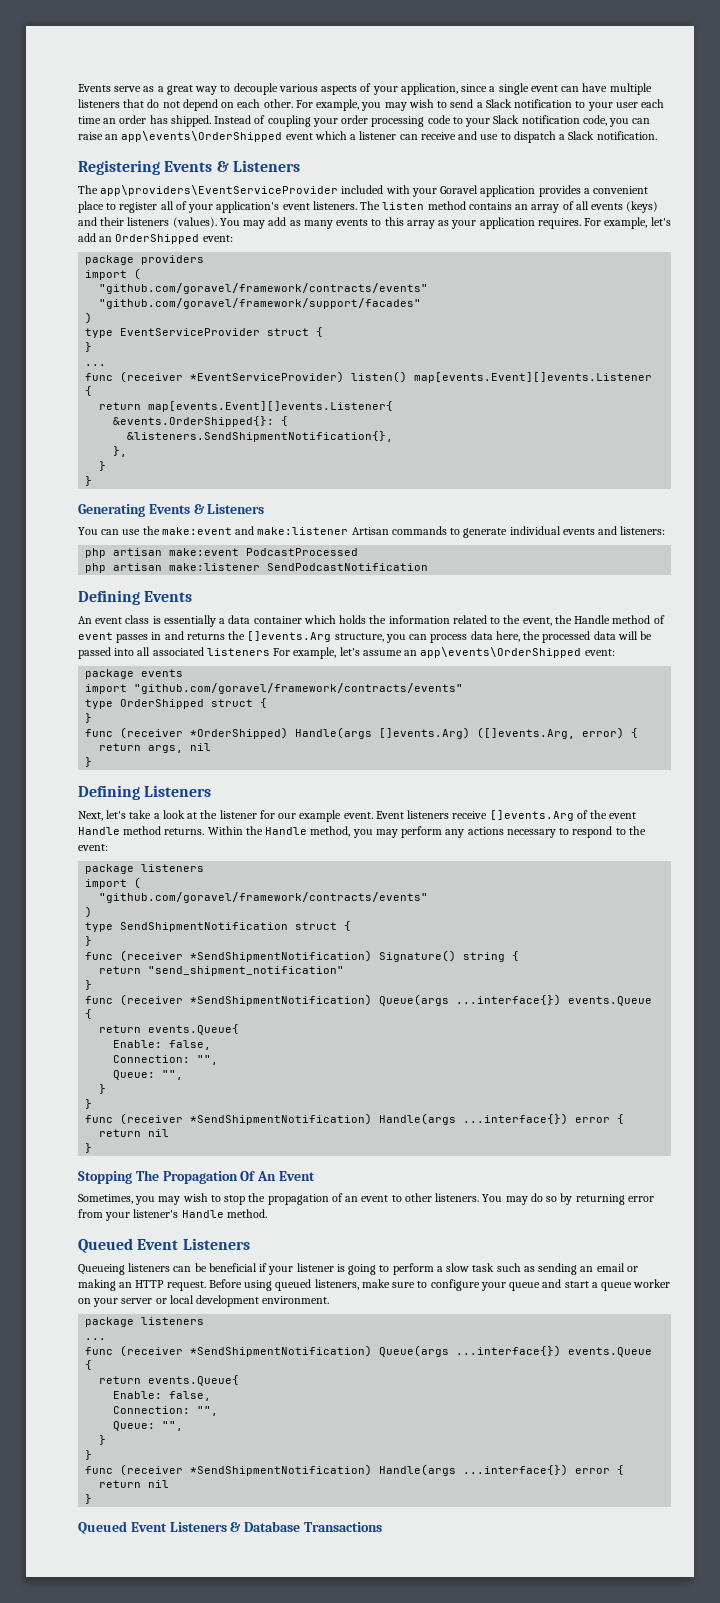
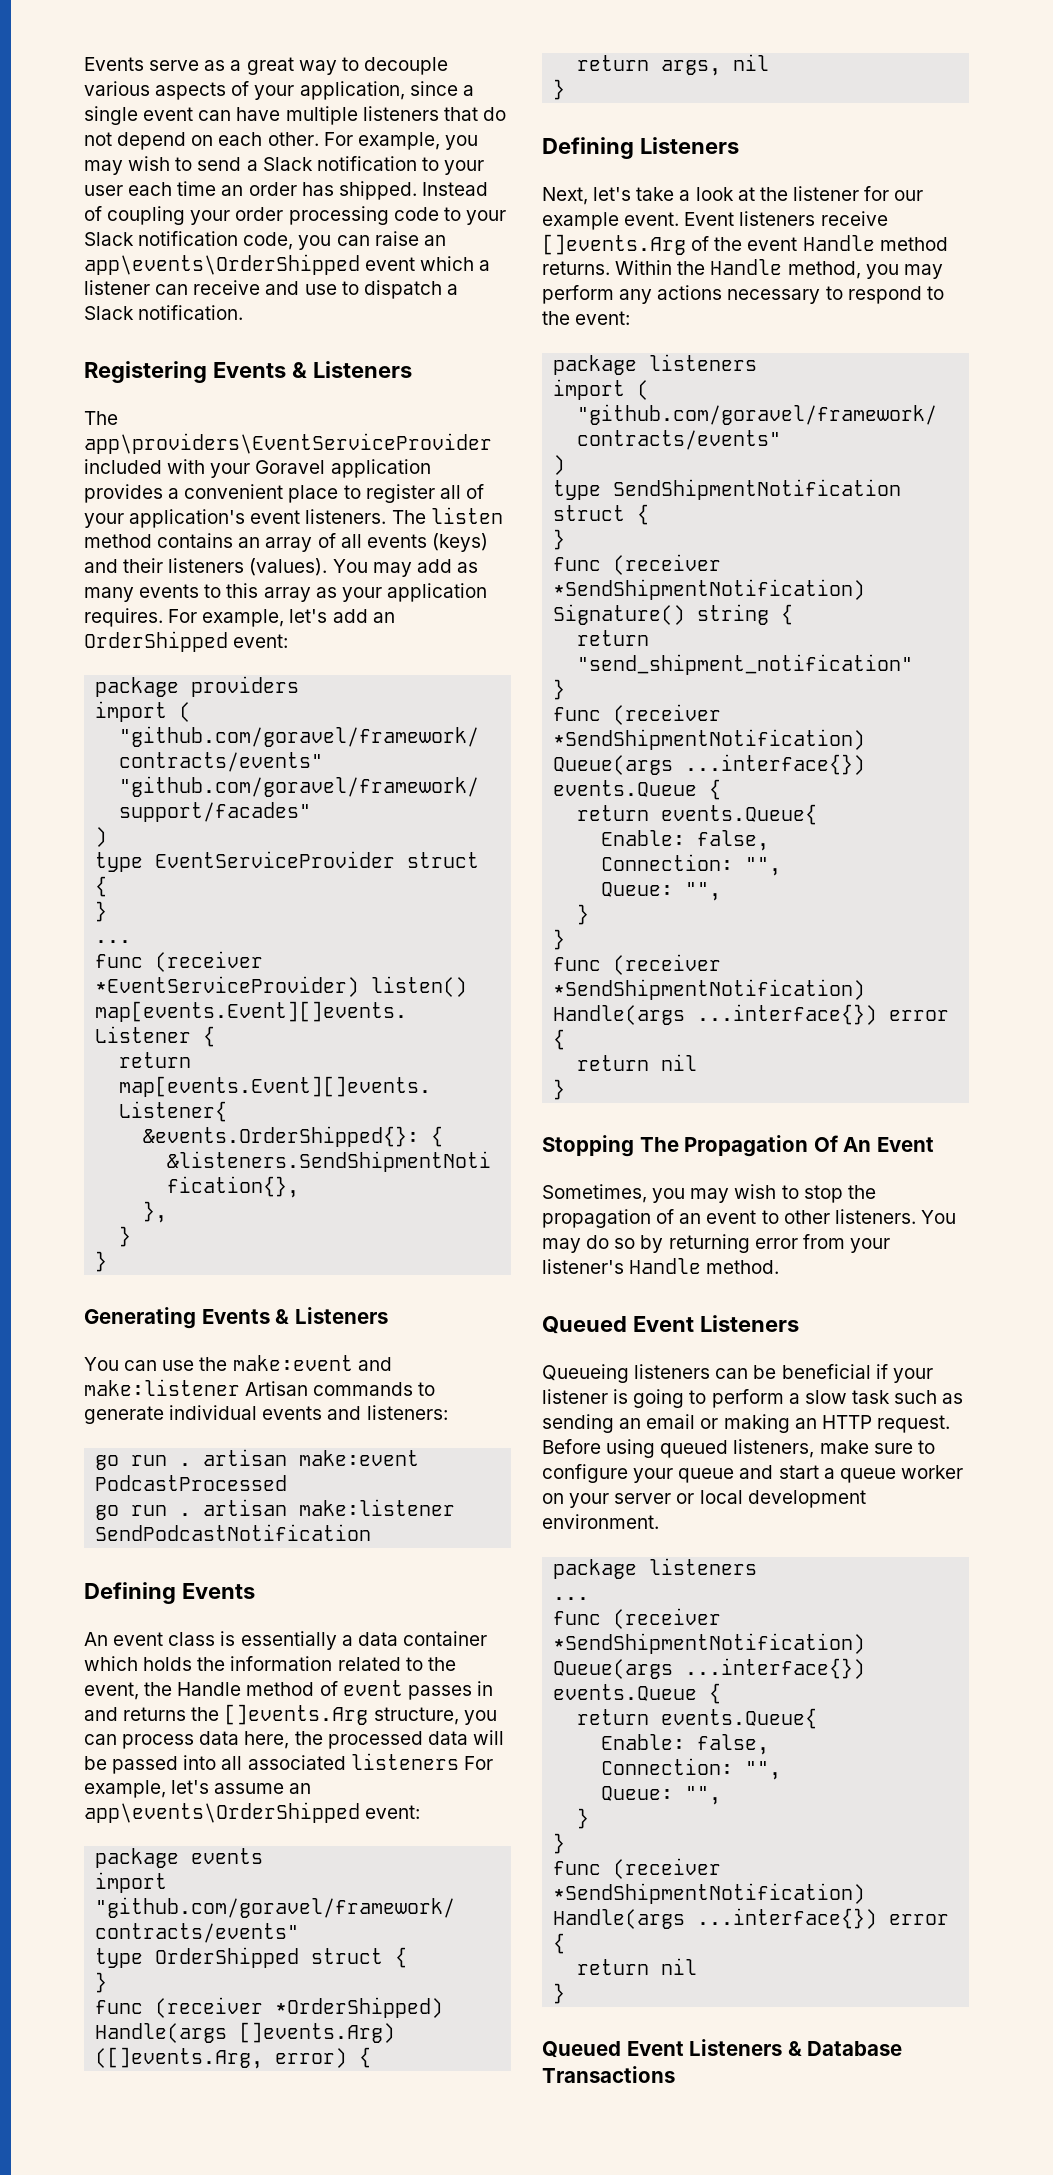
- php artisan make:event PodcastProcessed
+ go run . artisan make:event PodcastProcessed
- php artisan make:listener SendPodcastNotification
+ go run . artisan make:listener SendPodcastNotification

